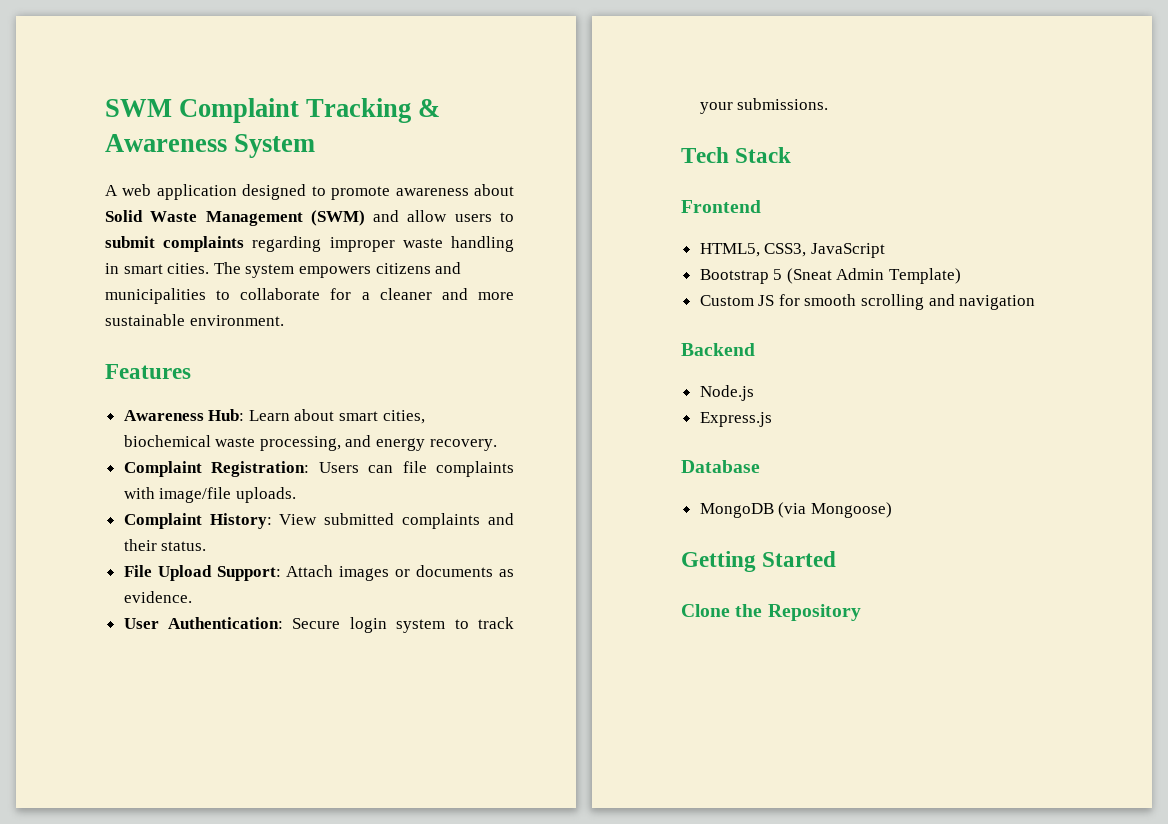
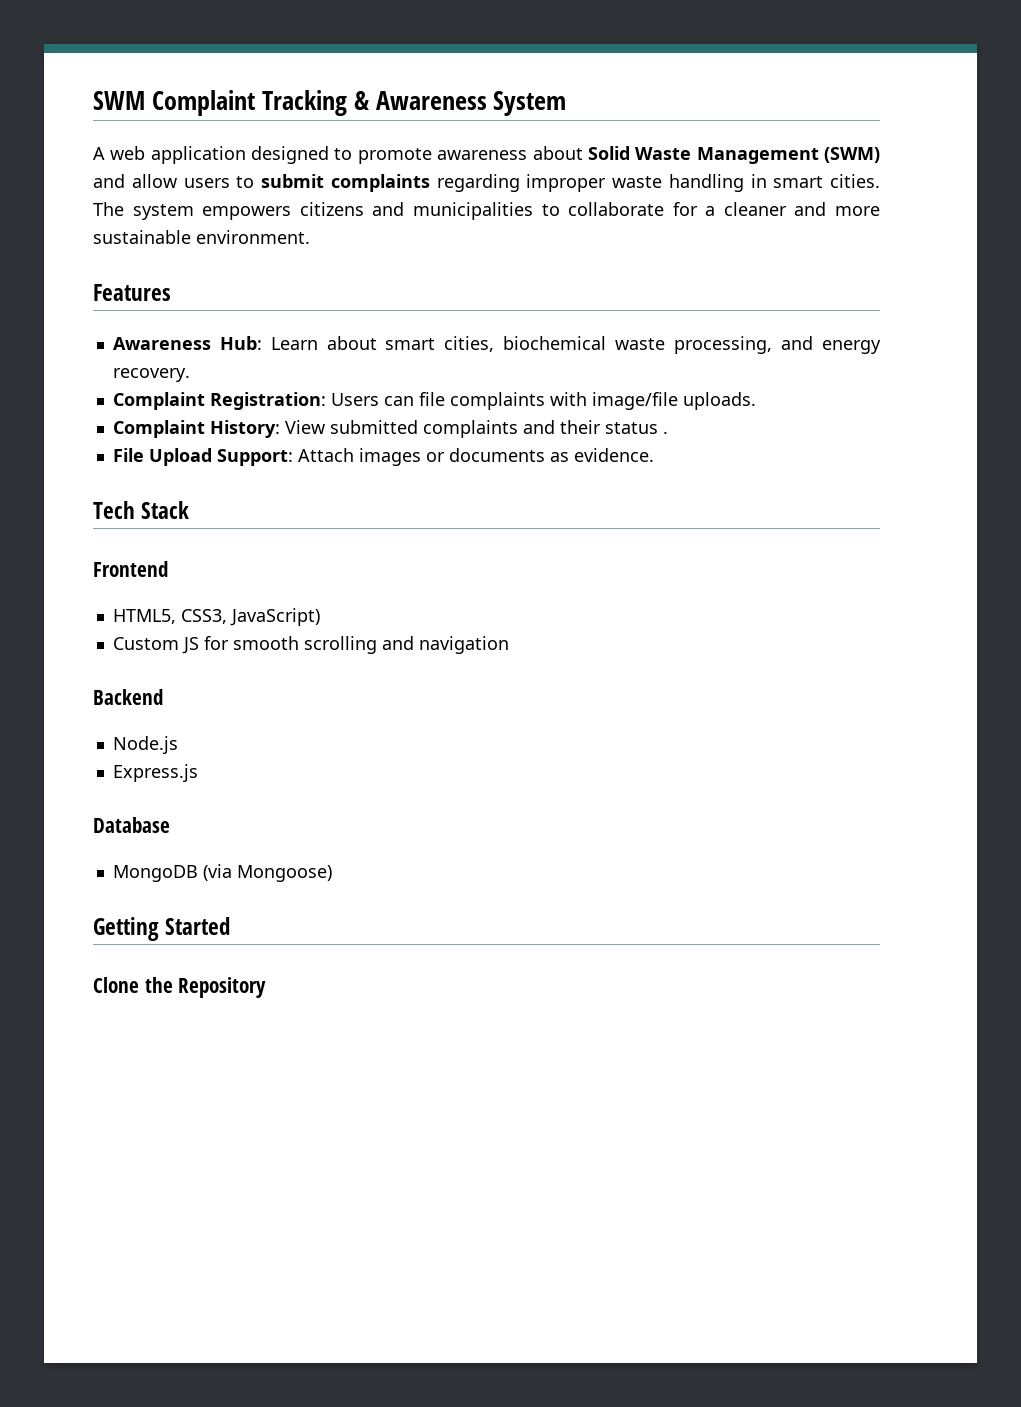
- Complaint History: View submitted complaints and their status.
+ Complaint History: View submitted complaints and their status .
- User Authentication: Secure login system to track your submissions.
- HTML5, CSS3, JavaScript
- Bootstrap 5 (Sneat Admin Template)
+ HTML5, CSS3, JavaScript)

